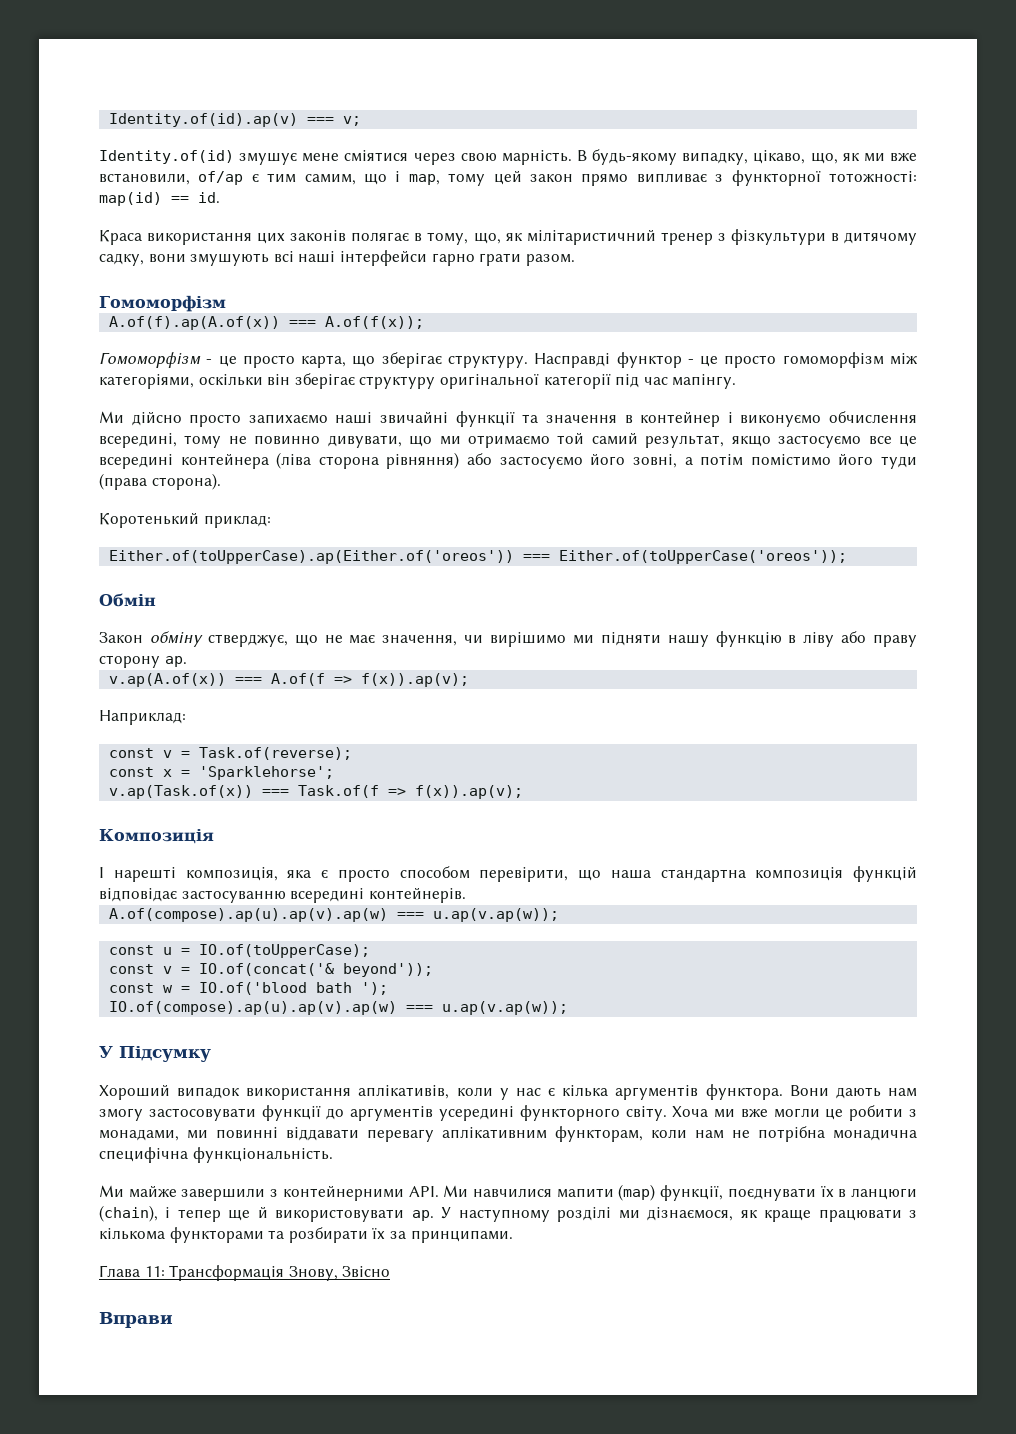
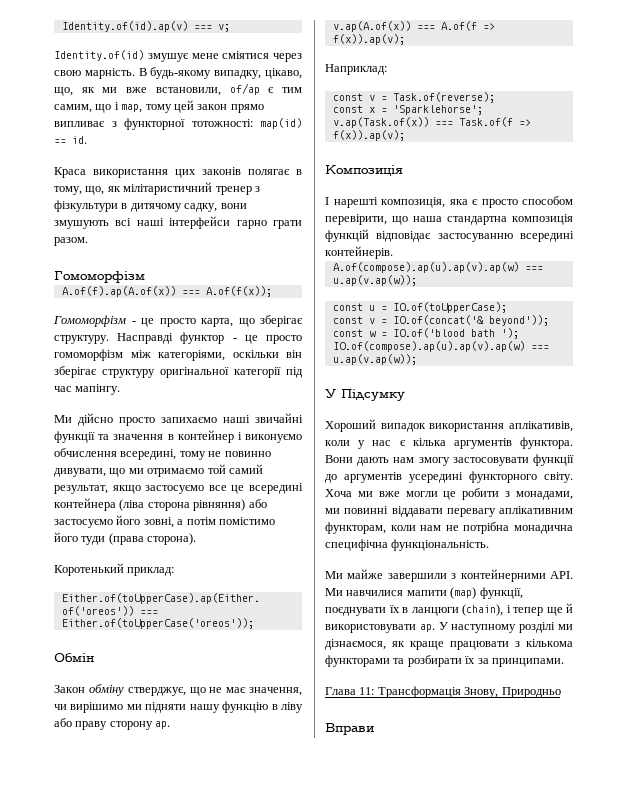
- Глава 11: Трансформація Знову, Звісно
+ Глава 11: Трансформація Знову, Природньо

